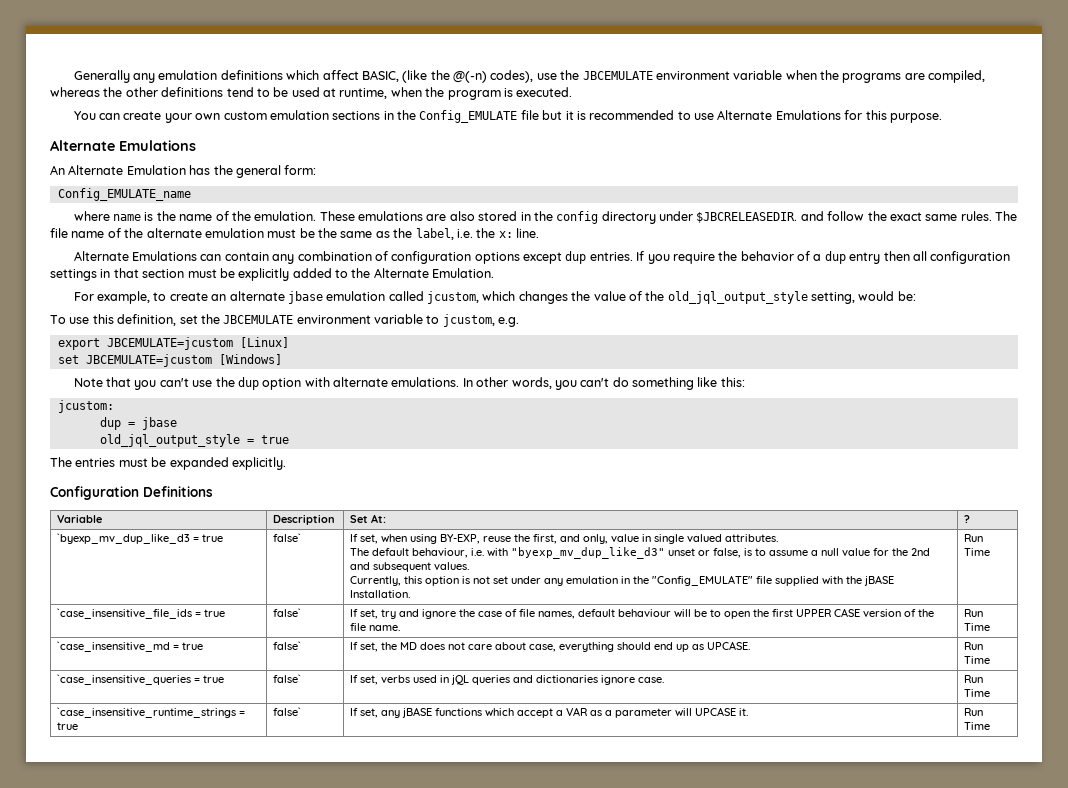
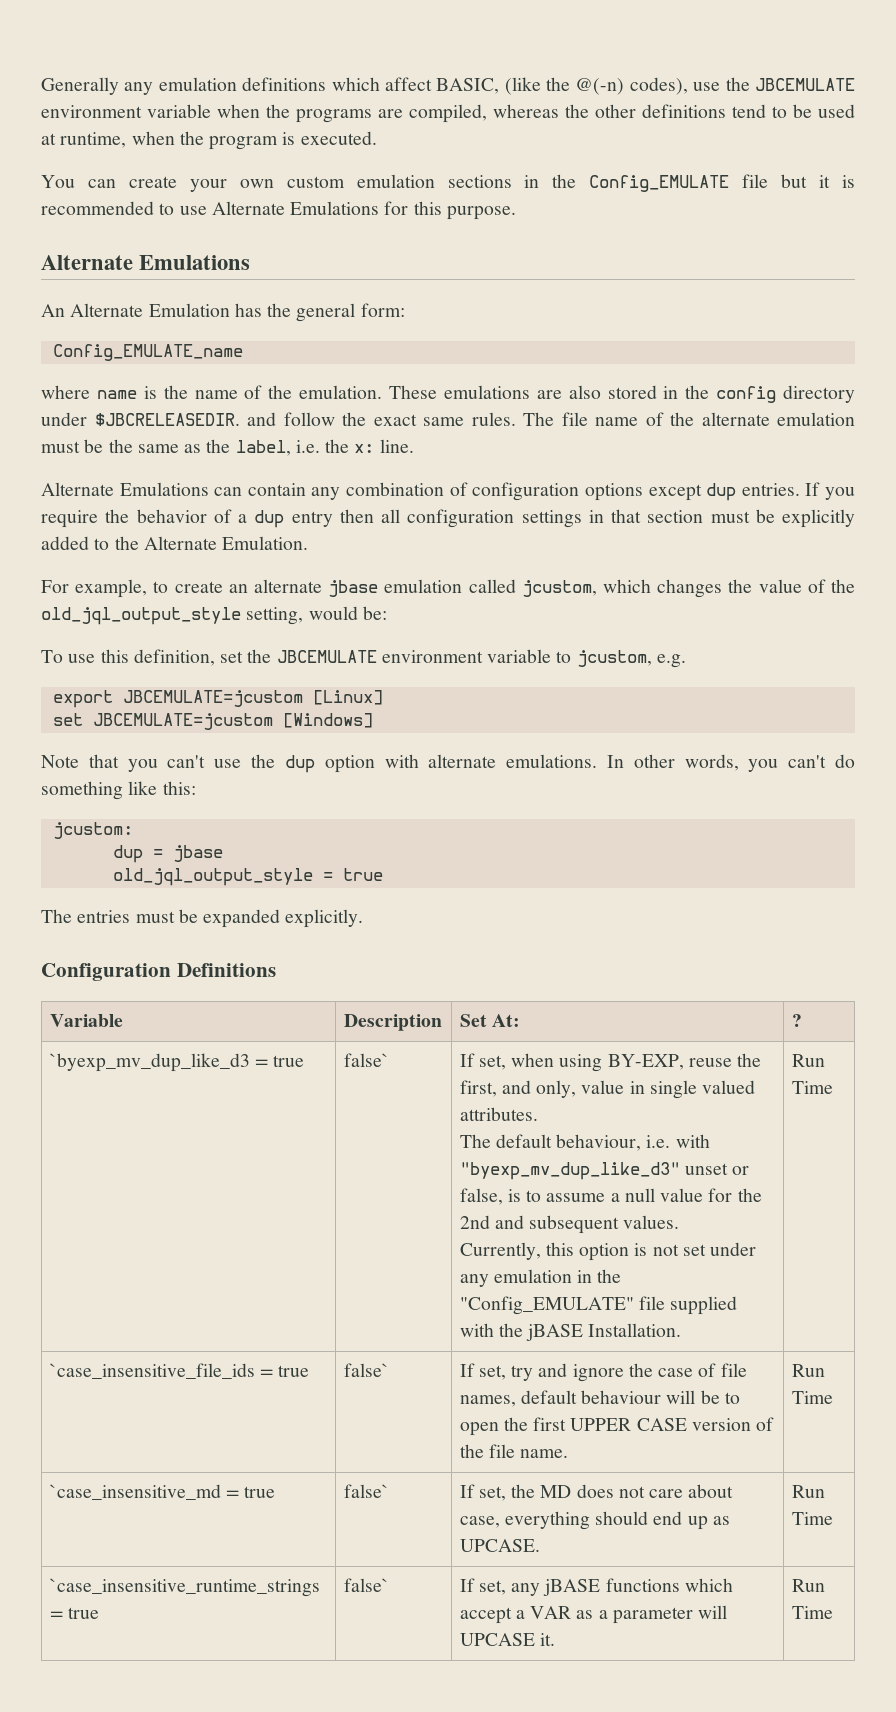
- `case_insensitive_queries = true | false` | If set, verbs used in jQL queries and dictionaries ignore case. | Run Time

